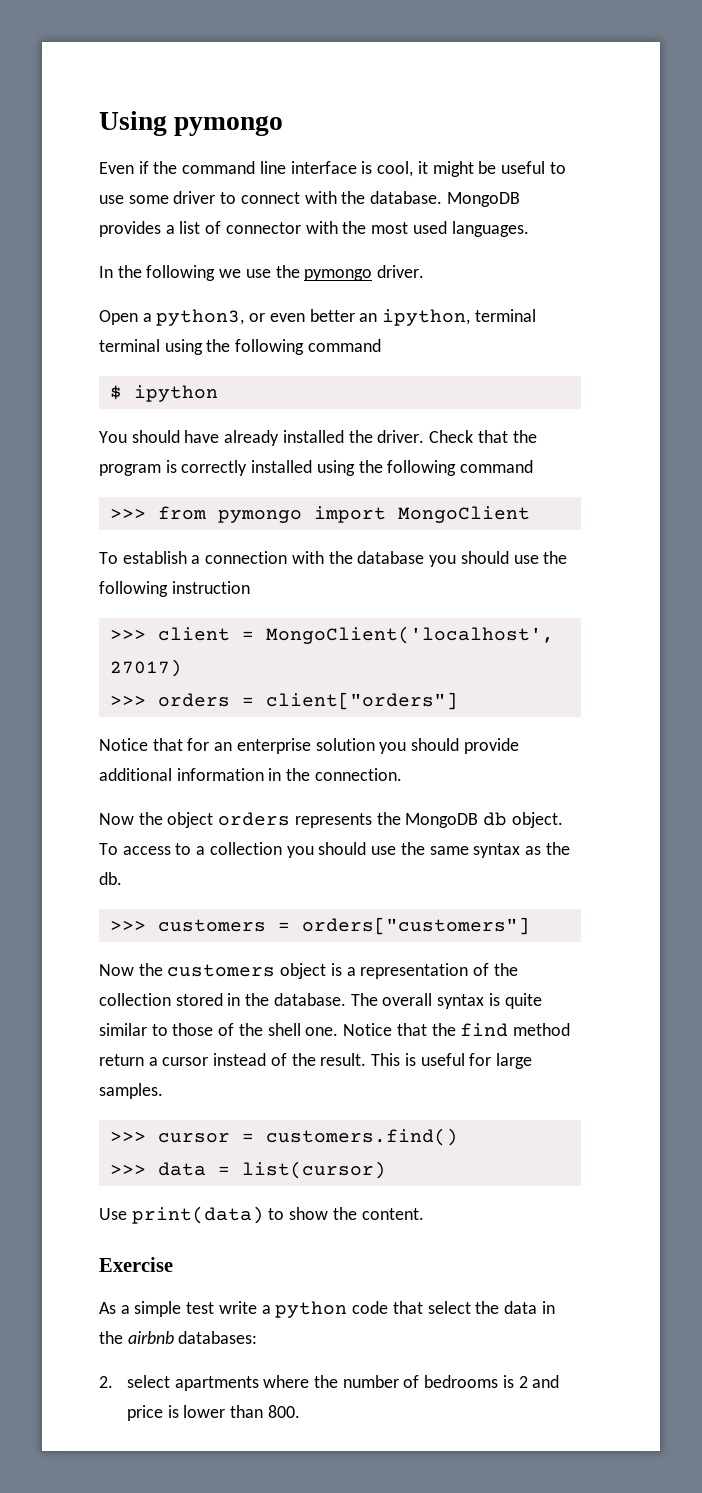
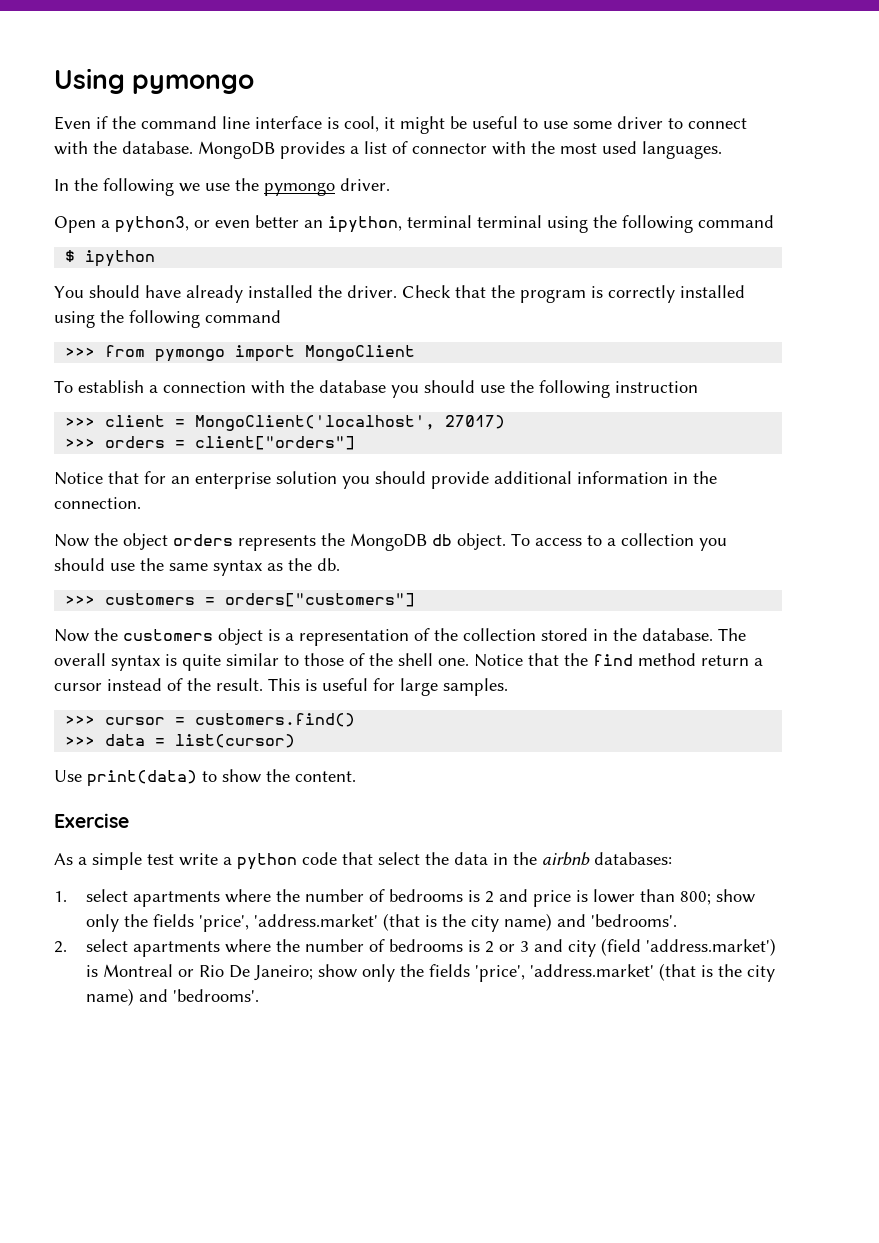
- 2. select apartments where the number of bedrooms is 2 and price is lower than 800.
+ 1. select apartments where the number of bedrooms is 2 and price is lower than 800; show only the fields 'price', 'address.market' (that is the city name) and 'bedrooms'.
+ 2. select apartments where the number of bedrooms is 2 or 3 and city (field 'address.market') is Montreal or Rio De Janeiro; show only the fields 'price', 'address.market' (that is the city name) and 'bedrooms'.

